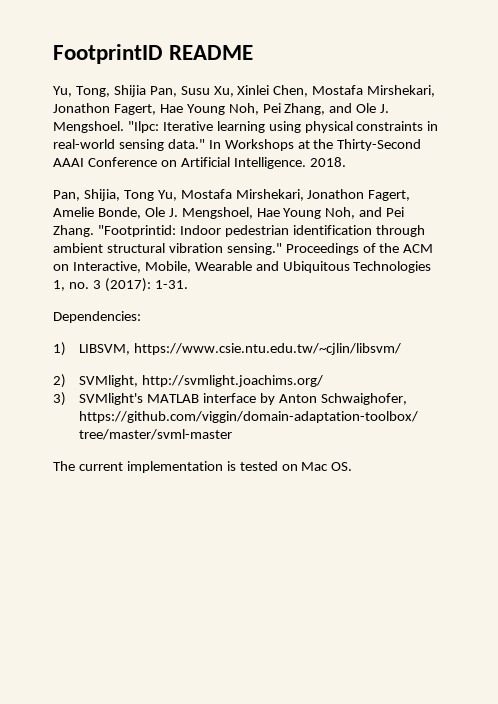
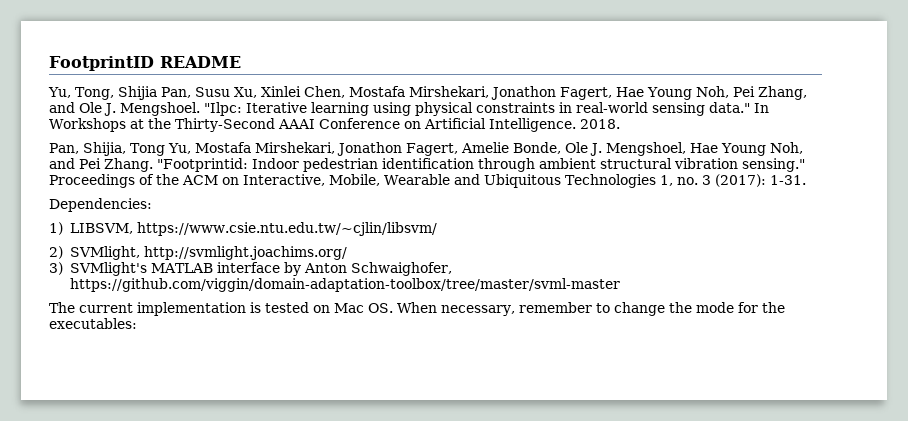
- The current implementation is tested on Mac OS.
+ The current implementation is tested on Mac OS. When necessary, remember to change the mode for the executables:

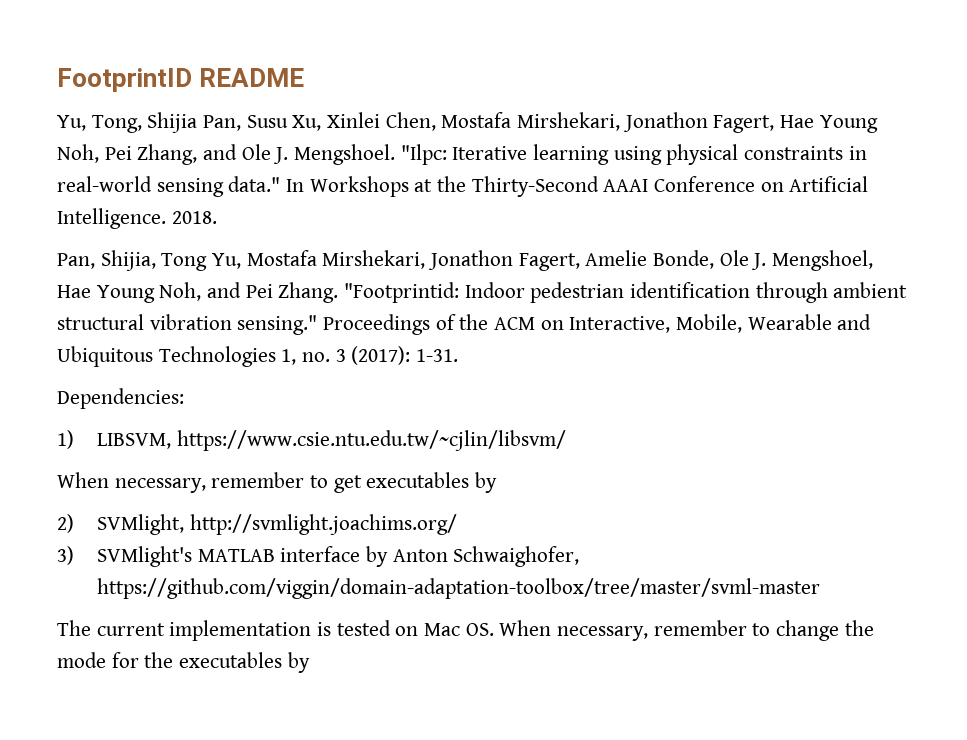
+ When necessary, remember to get executables by
- The current implementation is tested on Mac OS. When necessary, remember to change the mode for the executables:
+ The current implementation is tested on Mac OS. When necessary, remember to change the mode for the executables by

